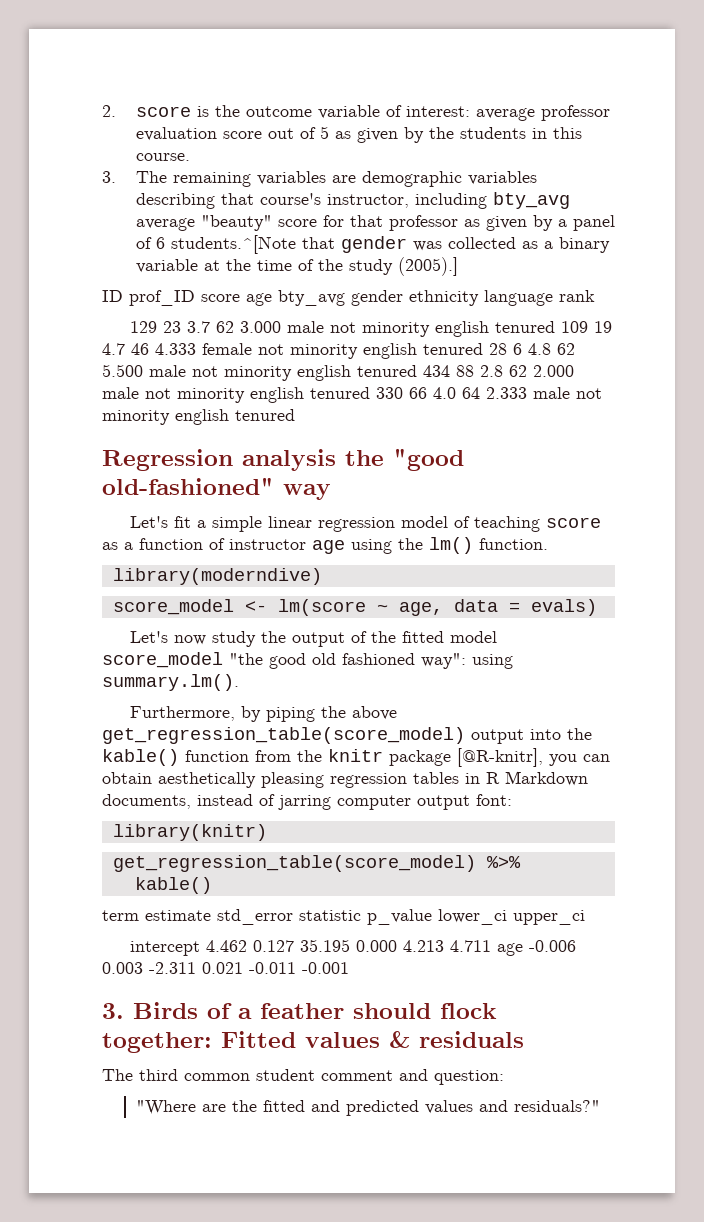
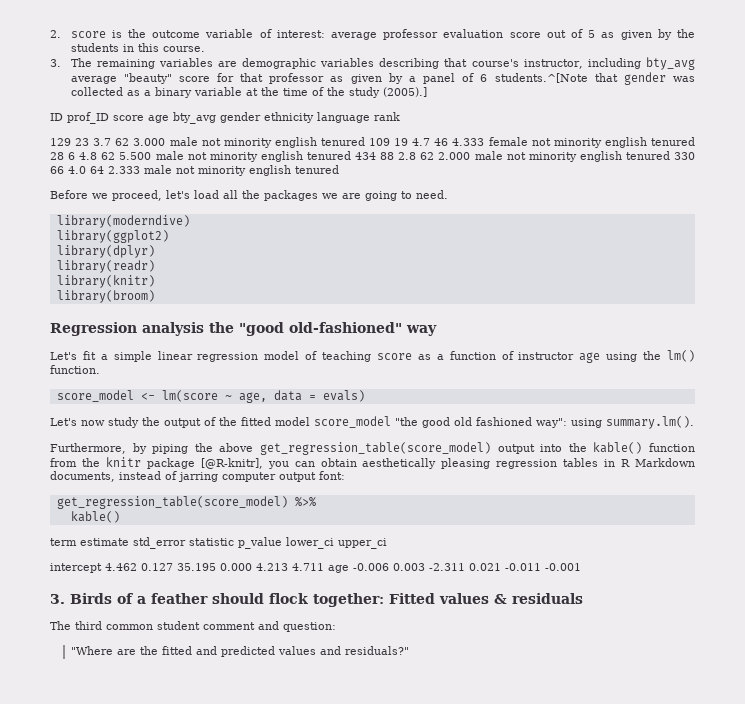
+ Before we proceed, let's load all the packages we are going to need.
+ library(moderndive)
+ library(ggplot2)
+ library(dplyr)
+ library(readr)
+ library(knitr)
+ library(broom)
- library(moderndive)
- library(knitr)

